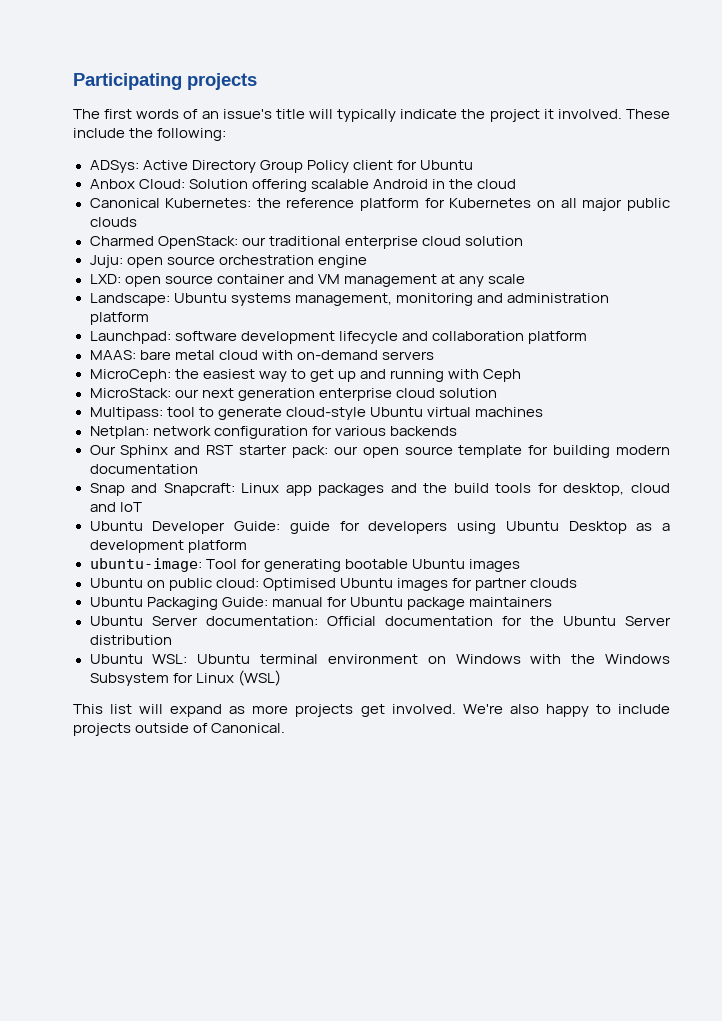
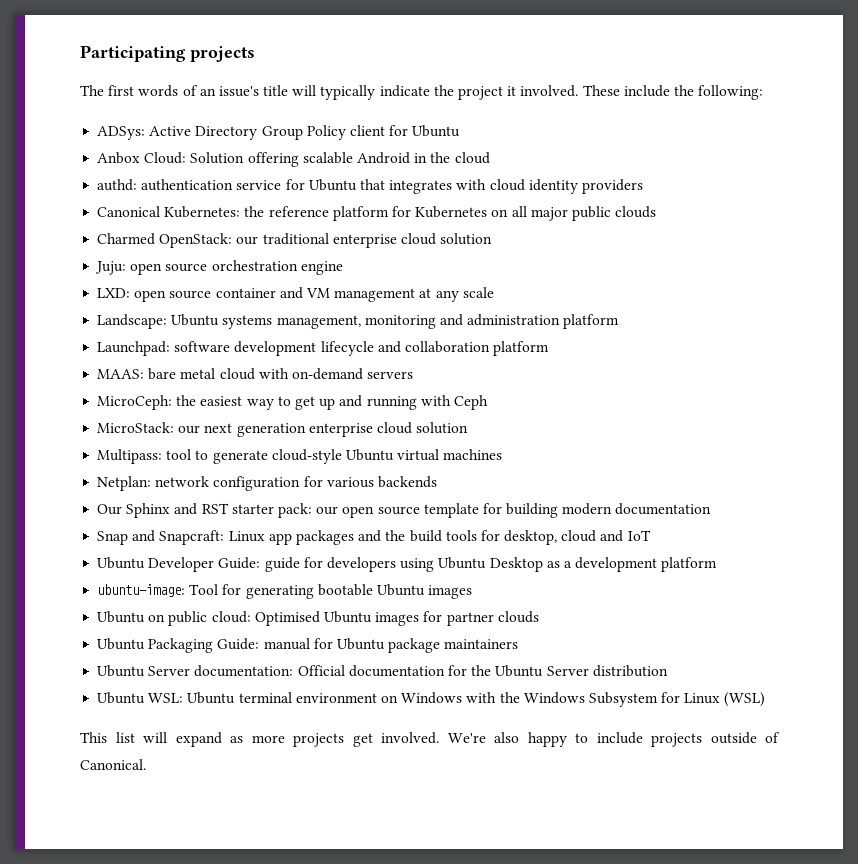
+ authd: authentication service for Ubuntu that integrates with cloud identity providers

